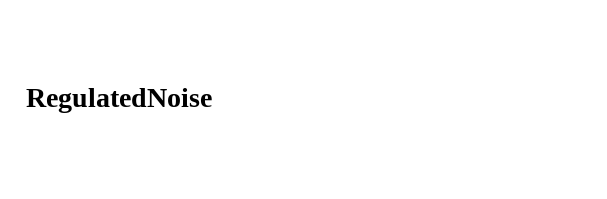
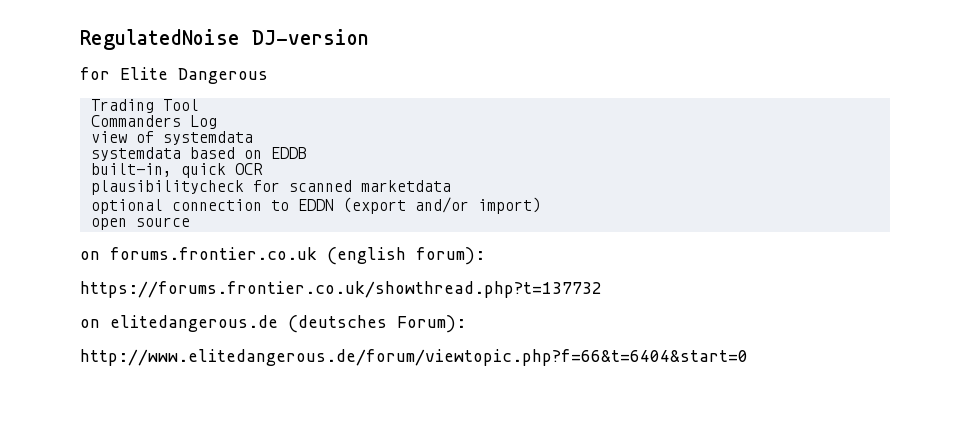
- RegulatedNoise
+ RegulatedNoise DJ-version
+ for Elite Dangerous
+ Trading Tool
+ Commanders Log
+ view of systemdata
+ systemdata based on EDDB
+ built-in, quick OCR
+ plausibilitycheck for scanned marketdata
+ optional connection to EDDN (export and/or import)
+ open source
+ on forums.frontier.co.uk (english forum):
+ https://forums.frontier.co.uk/showthread.php?t=137732
+ on elitedangerous.de (deutsches Forum):
+ http://www.elitedangerous.de/forum/viewtopic.php?f=66&t=6404&start=0

